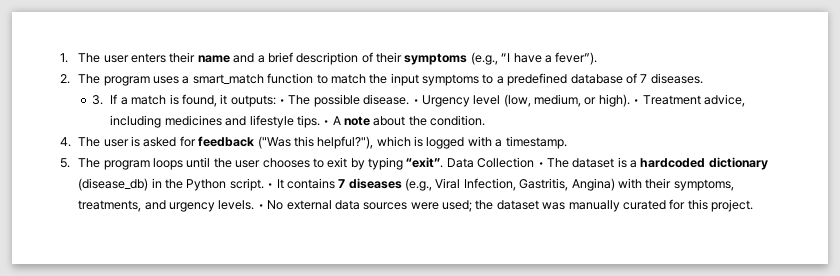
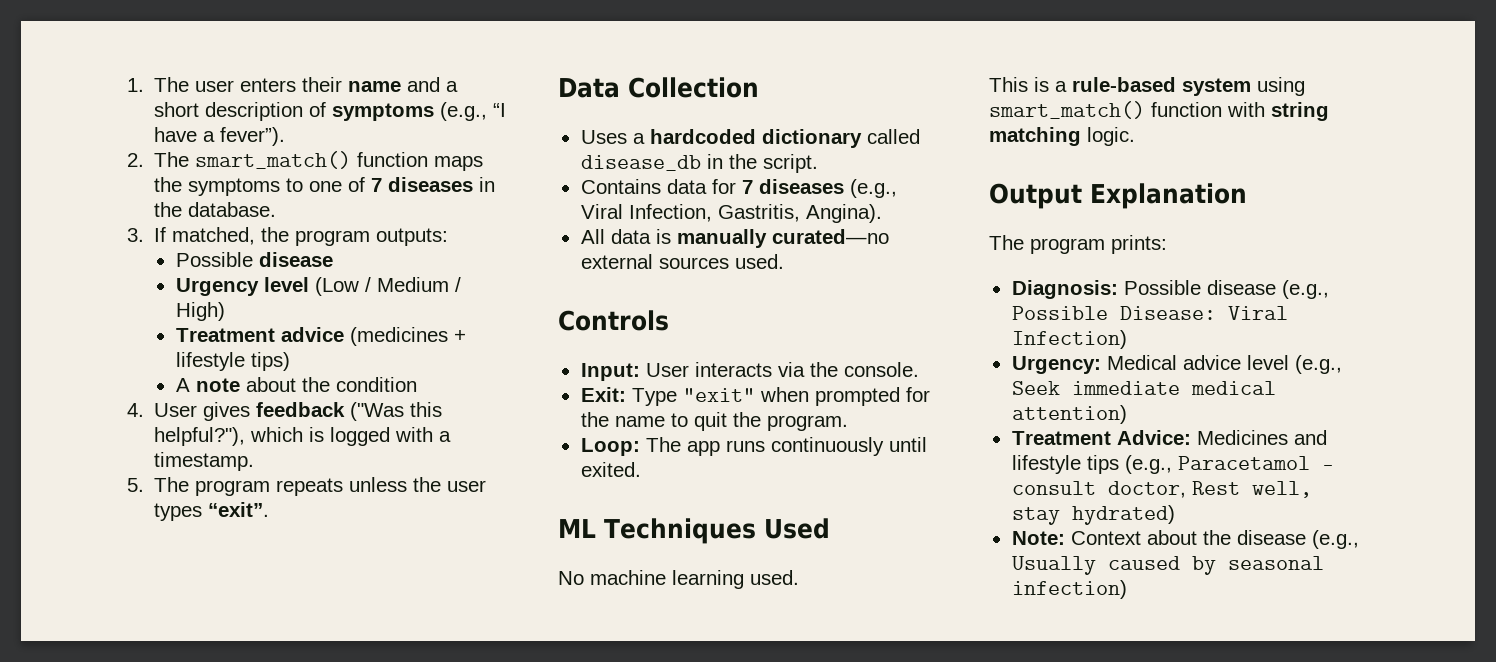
- 1. The user enters their name and a brief description of their symptoms (e.g., “I have a fever”).
+ 1. The user enters their name and a short description of symptoms (e.g., “I have a fever”).
- 2. The program uses a smart_match function to match the input symptoms to a predefined database of 7 diseases.
- 3. If a match is found, it outputs: • The possible disease. • Urgency level (low, medium, or high). • Treatment advice, including medicines and lifestyle tips. • A note about the condition.
+ 2. The smart_match() function maps the symptoms to one of 7 diseases in the database.
+ 3. If matched, the program outputs:
+ Possible disease
+ Urgency level (Low / Medium / High)
+ Treatment advice (medicines + lifestyle tips)
+ A note about the condition
- 4. The user is asked for feedback ("Was this helpful?"), which is logged with a timestamp.
+ 4. User gives feedback ("Was this helpful?"), which is logged with a timestamp.
- 5. The program loops until the user chooses to exit by typing “exit”. Data Collection • The dataset is a hardcoded dictionary (disease_db) in the Python script. • It contains 7 diseases (e.g., Viral Infection, Gastritis, Angina) with their symptoms, treatments, and urgency levels. • No external data sources were used; the dataset was manually curated for this project.
+ 5. The program repeats unless the user types “exit”.
+ Data Collection
+ Uses a hardcoded dictionary called disease_db in the script.
+ Contains data for 7 diseases (e.g., Viral Infection, Gastritis, Angina).
+ All data is manually curated—no external sources used.
+ Controls
+ Input: User interacts via the console.
+ Exit: Type "exit" when prompted for the name to quit the program.
+ Loop: The app runs continuously until exited.
+ ML Techniques Used
+ No machine learning used.
+ This is a rule-based system using smart_match() function with string matching logic.
+ Output Explanation
+ The program prints:
+ Diagnosis: Possible disease (e.g., Possible Disease: Viral Infection)
+ Urgency: Medical advice level (e.g., Seek immediate medical attention)
+ Treatment Advice: Medicines and lifestyle tips (e.g., Paracetamol – consult doctor, Rest well, stay hydrated)
+ Note: Context about the disease (e.g., Usually caused by seasonal infection)

